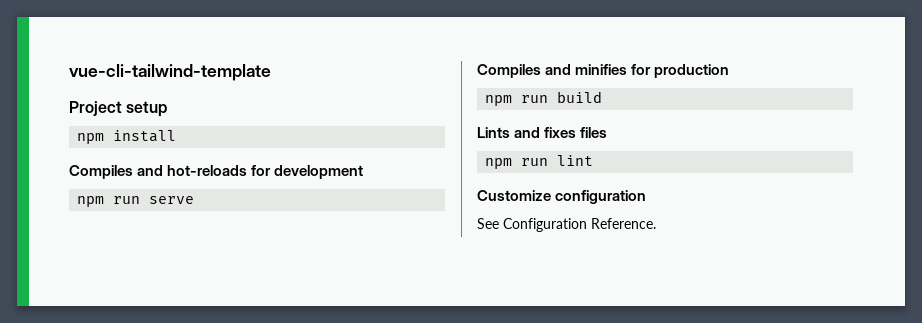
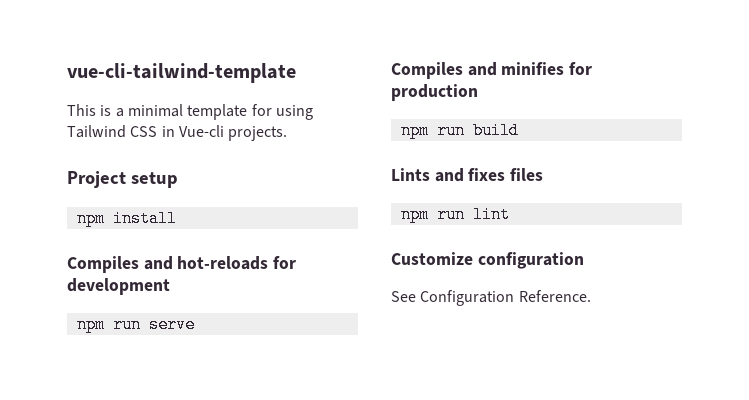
+ This is a minimal template for using Tailwind CSS in Vue-cli projects.

